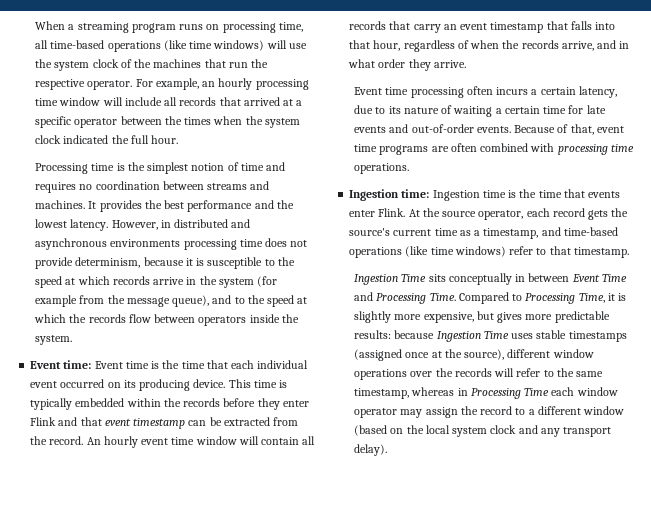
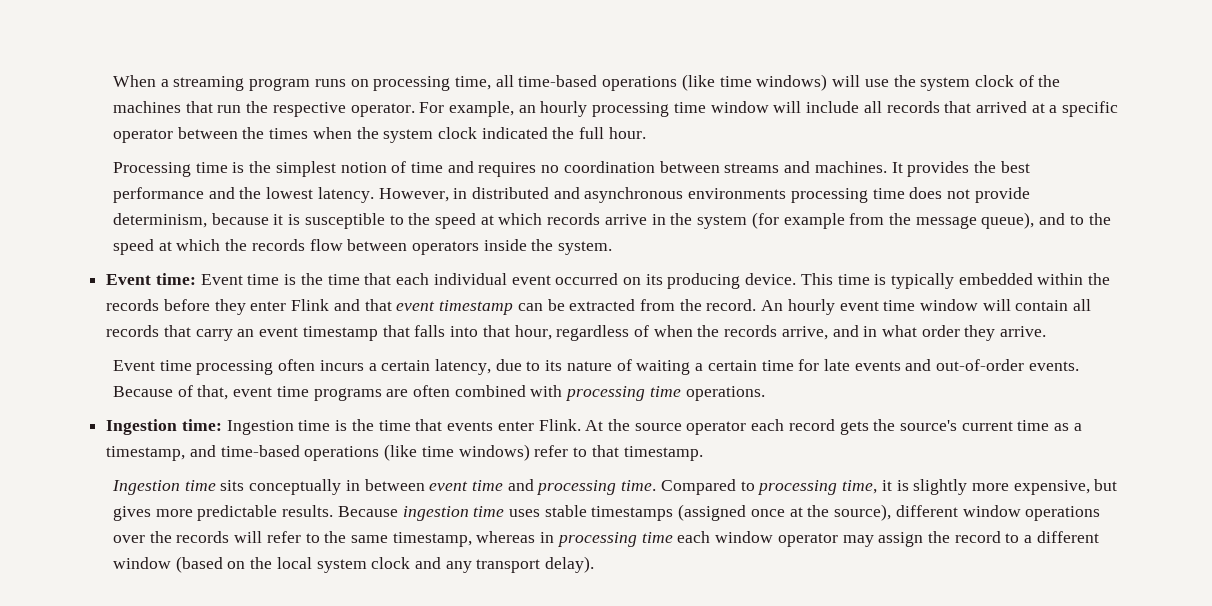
- At the source operator, each record gets the source's current time as a timestamp, and time-based operations (like time windows) refer to that timestamp.
+ At the source operator each record gets the source's current time as a timestamp, and time-based operations (like time windows) refer to that timestamp.
- Ingestion Time sits conceptually in between Event Time and Processing Time. Compared to Processing Time, it is slightly more expensive, but gives more predictable results: because Ingestion Time uses stable timestamps (assigned once at the source), different window operations over the records will refer to the same timestamp, whereas in Processing Time each window operator may assign the record to a different window (based on the local system clock and any transport delay).
+ Ingestion time sits conceptually in between event time and processing time. Compared to processing time, it is slightly more expensive, but gives more predictable results. Because ingestion time uses stable timestamps (assigned once at the source), different window operations over the records will refer to the same timestamp, whereas in processing time each window operator may assign the record to a different window (based on the local system clock and any transport delay).

